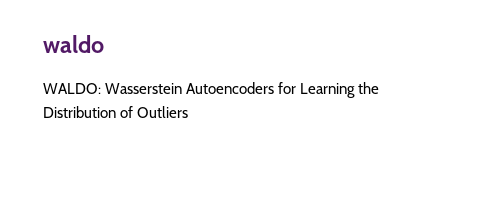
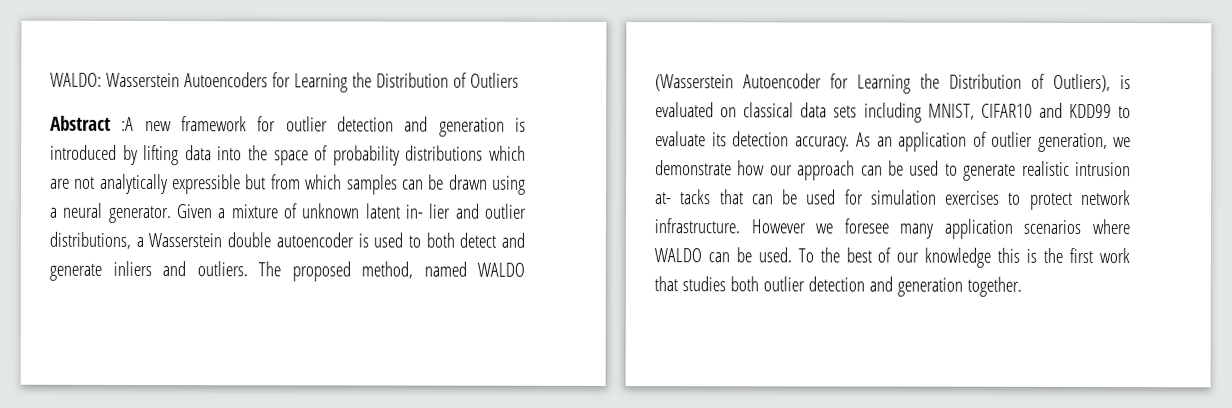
- waldo
+ Abstract :A new framework for outlier detection and generation is introduced by lifting data into the space of probability distributions which are not analytically expressible but from which samples can be drawn using a neural generator. Given a mixture of unknown latent in- lier and outlier distributions, a Wasserstein double autoencoder is used to both detect and generate inliers and outliers. The proposed method, named WALDO (Wasserstein Autoencoder for Learning the Distribution of Outliers), is evaluated on classical data sets including MNIST, CIFAR10 and KDD99 to evaluate its detection accuracy. As an application of outlier generation, we demonstrate how our approach can be used to generate realistic intrusion at- tacks that can be used for simulation exercises to protect network infrastructure. However we foresee many application scenarios where WALDO can be used. To the best of our knowledge this is the first work that studies both outlier detection and generation together.

